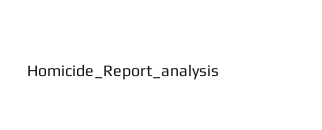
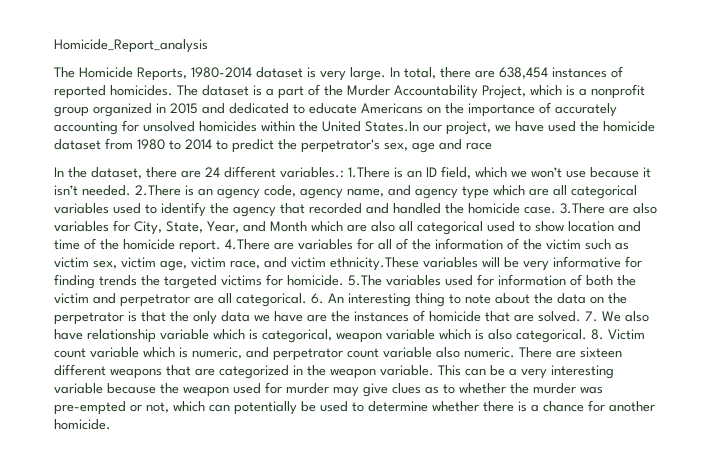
+ The Homicide Reports, 1980-2014 dataset is very large. In total, there are 638,454 instances of reported homicides. The dataset is a part of the Murder Accountability Project, which is a nonprofit group organized in 2015 and dedicated to educate Americans on the importance of accurately accounting for unsolved homicides within the United States.In our project, we have used the homicide dataset from 1980 to 2014 to predict the perpetrator's sex, age and race
+ In the dataset, there are 24 different variables.: 1.There is an ID field, which we won’t use because it isn’t needed. 2.There is an agency code, agency name, and agency type which are all categorical variables used to identify the agency that recorded and handled the homicide case. 3.There are also variables for City, State, Year, and Month which are also all categorical used to show location and time of the homicide report. 4.There are variables for all of the information of the victim such as victim sex, victim age, victim race, and victim ethnicity.These variables will be very informative for finding trends the targeted victims for homicide. 5.The variables used for information of both the victim and perpetrator are all categorical. 6. An interesting thing to note about the data on the perpetrator is that the only data we have are the instances of homicide that are solved. 7. We also have relationship variable which is categorical, weapon variable which is also categorical. 8. Victim count variable which is numeric, and perpetrator count variable also numeric. There are sixteen different weapons that are categorized in the weapon variable. This can be a very interesting variable because the weapon used for murder may give clues as to whether the murder was pre-empted or not, which can potentially be used to determine whether there is a chance for another homicide.

